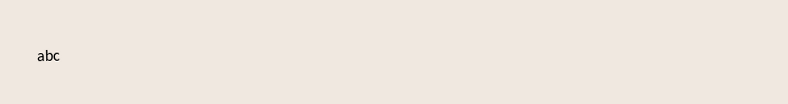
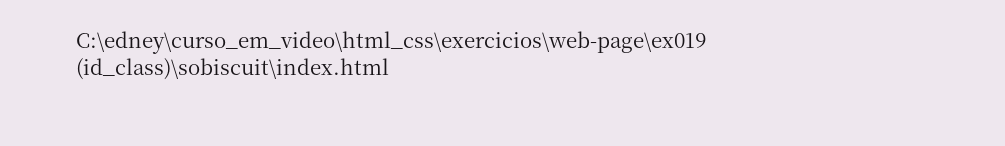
- abc
+ C:\edney\curso_em_video\html_css\exercicios\web-page\ex019 (id_class)\sobiscuit\index.html

